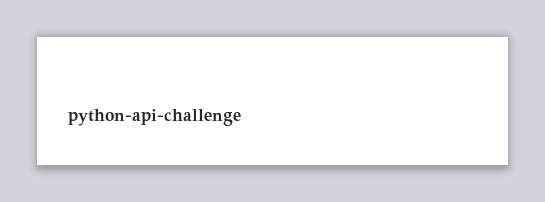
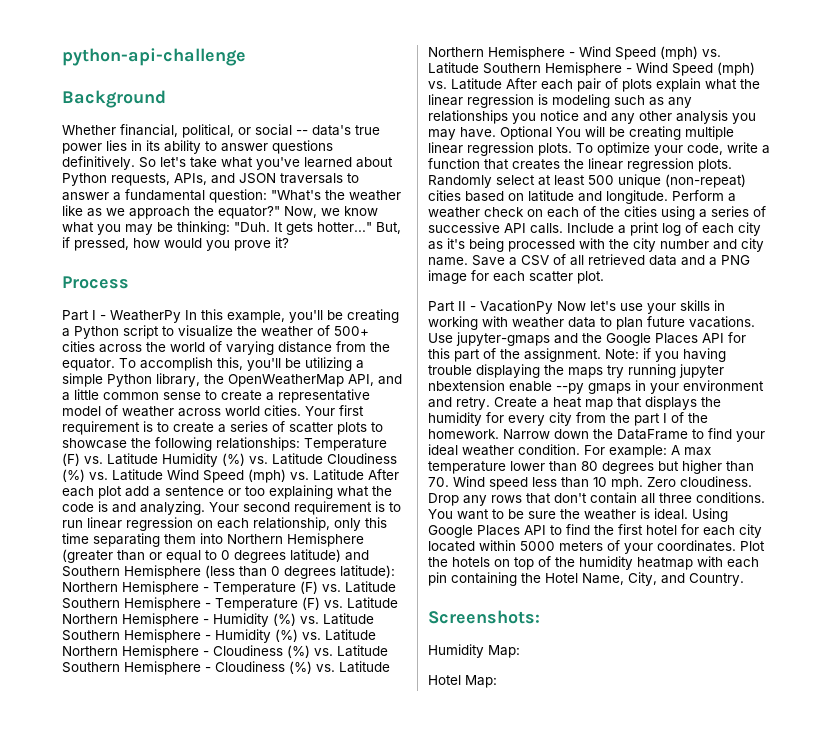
+ Background
+ Whether financial, political, or social -- data's true power lies in its ability to answer questions definitively. So let's take what you've learned about Python requests, APIs, and JSON traversals to answer a fundamental question: "What's the weather like as we approach the equator?" Now, we know what you may be thinking: "Duh. It gets hotter..." But, if pressed, how would you prove it?
+ Process
+ Part I - WeatherPy In this example, you'll be creating a Python script to visualize the weather of 500+ cities across the world of varying distance from the equator. To accomplish this, you'll be utilizing a simple Python library, the OpenWeatherMap API, and a little common sense to create a representative model of weather across world cities. Your first requirement is to create a series of scatter plots to showcase the following relationships: Temperature (F) vs. Latitude Humidity (%) vs. Latitude Cloudiness (%) vs. Latitude Wind Speed (mph) vs. Latitude After each plot add a sentence or too explaining what the code is and analyzing. Your second requirement is to run linear regression on each relationship, only this time separating them into Northern Hemisphere (greater than or equal to 0 degrees latitude) and Southern Hemisphere (less than 0 degrees latitude): Northern Hemisphere - Temperature (F) vs. Latitude Southern Hemisphere - Temperature (F) vs. Latitude Northern Hemisphere - Humidity (%) vs. Latitude Southern Hemisphere - Humidity (%) vs. Latitude Northern Hemisphere - Cloudiness (%) vs. Latitude Southern Hemisphere - Cloudiness (%) vs. Latitude Northern Hemisphere - Wind Speed (mph) vs. Latitude Southern Hemisphere - Wind Speed (mph) vs. Latitude After each pair of plots explain what the linear regression is modeling such as any relationships you notice and any other analysis you may have. Optional You will be creating multiple linear regression plots. To optimize your code, write a function that creates the linear regression plots. Randomly select at least 500 unique (non-repeat) cities based on latitude and longitude. Perform a weather check on each of the cities using a series of successive API calls. Include a print log of each city as it's being processed with the city number and city name. Save a CSV of all retrieved data and a PNG image for each scatter plot.
+ Part II - VacationPy Now let's use your skills in working with weather data to plan future vacations. Use jupyter-gmaps and the Google Places API for this part of the assignment. Note: if you having trouble displaying the maps try running jupyter nbextension enable --py gmaps in your environment and retry. Create a heat map that displays the humidity for every city from the part I of the homework. Narrow down the DataFrame to find your ideal weather condition. For example: A max temperature lower than 80 degrees but higher than 70. Wind speed less than 10 mph. Zero cloudiness. Drop any rows that don't contain all three conditions. You want to be sure the weather is ideal. Using Google Places API to find the first hotel for each city located within 5000 meters of your coordinates. Plot the hotels on top of the humidity heatmap with each pin containing the Hotel Name, City, and Country.
+ Screenshots:
+ Humidity Map:
+ Hotel Map:

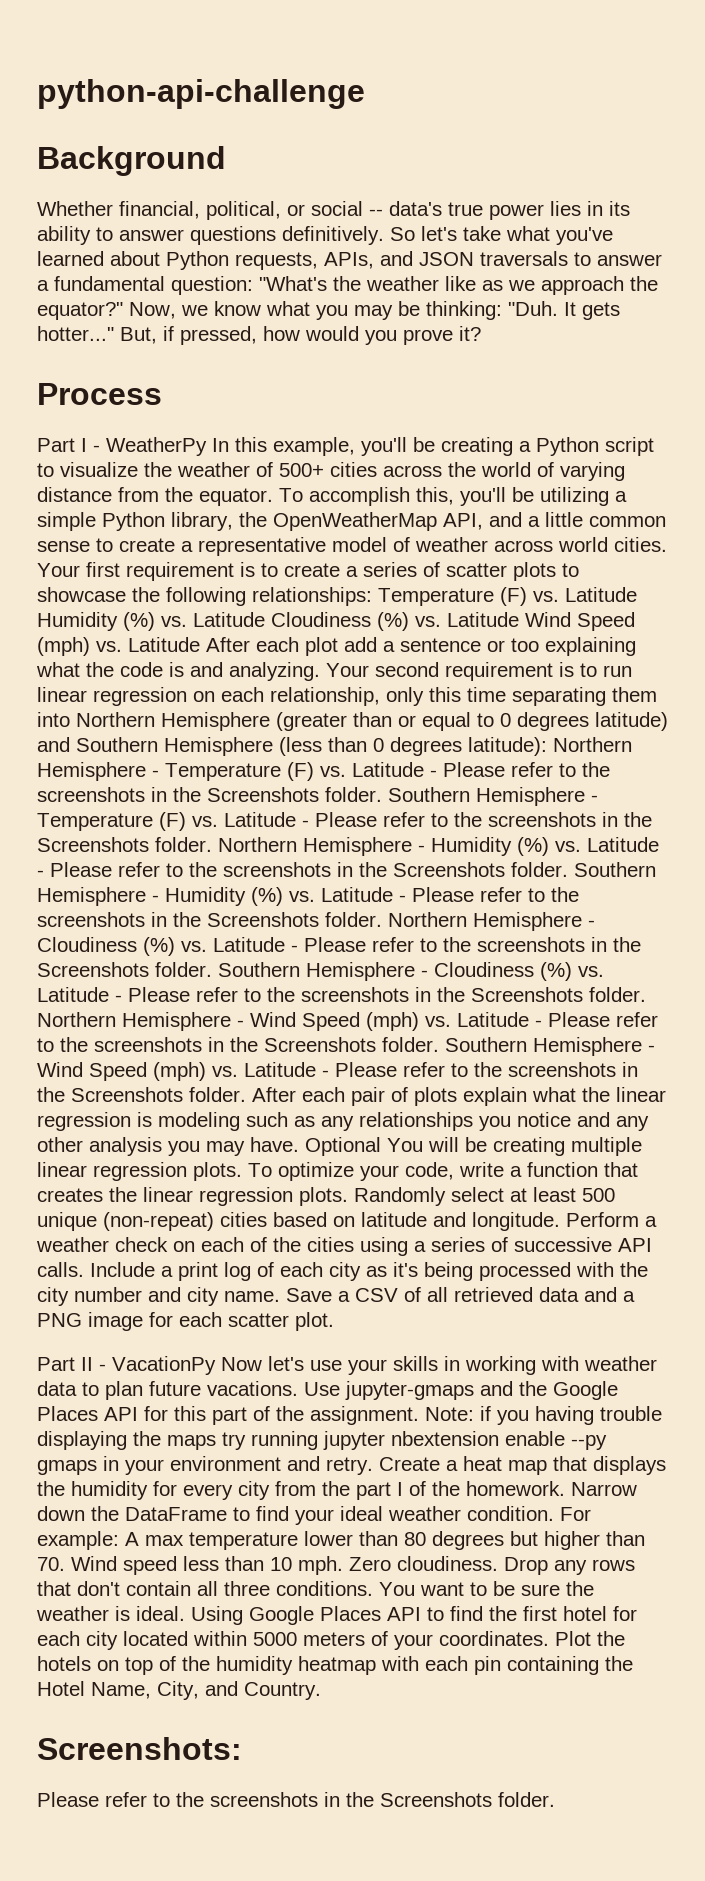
- Northern Hemisphere - Temperature (F) vs. Latitude Southern Hemisphere - Temperature (F) vs. Latitude Northern Hemisphere - Humidity (%) vs. Latitude Southern Hemisphere - Humidity (%) vs. Latitude Northern Hemisphere - Cloudiness (%) vs. Latitude Southern Hemisphere - Cloudiness (%) vs. Latitude Northern Hemisphere - Wind Speed (mph) vs. Latitude Southern Hemisphere - Wind Speed (mph) vs. Latitude After each pair of plots explain what the linear regression is modeling such as any relationships you notice and any other analysis you may have.
+ Northern Hemisphere - Temperature (F) vs. Latitude - Please refer to the screenshots in the Screenshots folder. Southern Hemisphere - Temperature (F) vs. Latitude - Please refer to the screenshots in the Screenshots folder. Northern Hemisphere - Humidity (%) vs. Latitude - Please refer to the screenshots in the Screenshots folder. Southern Hemisphere - Humidity (%) vs. Latitude - Please refer to the screenshots in the Screenshots folder. Northern Hemisphere - Cloudiness (%) vs. Latitude - Please refer to the screenshots in the Screenshots folder. Southern Hemisphere - Cloudiness (%) vs. Latitude - Please refer to the screenshots in the Screenshots folder. Northern Hemisphere - Wind Speed (mph) vs. Latitude - Please refer to the screenshots in the Screenshots folder. Southern Hemisphere - Wind Speed (mph) vs. Latitude - Please refer to the screenshots in the Screenshots folder. After each pair of plots explain what the linear regression is modeling such as any relationships you notice and any other analysis you may have.
  Screenshots:
- Humidity Map:
- Hotel Map:
+ Please refer to the screenshots in the Screenshots folder.

